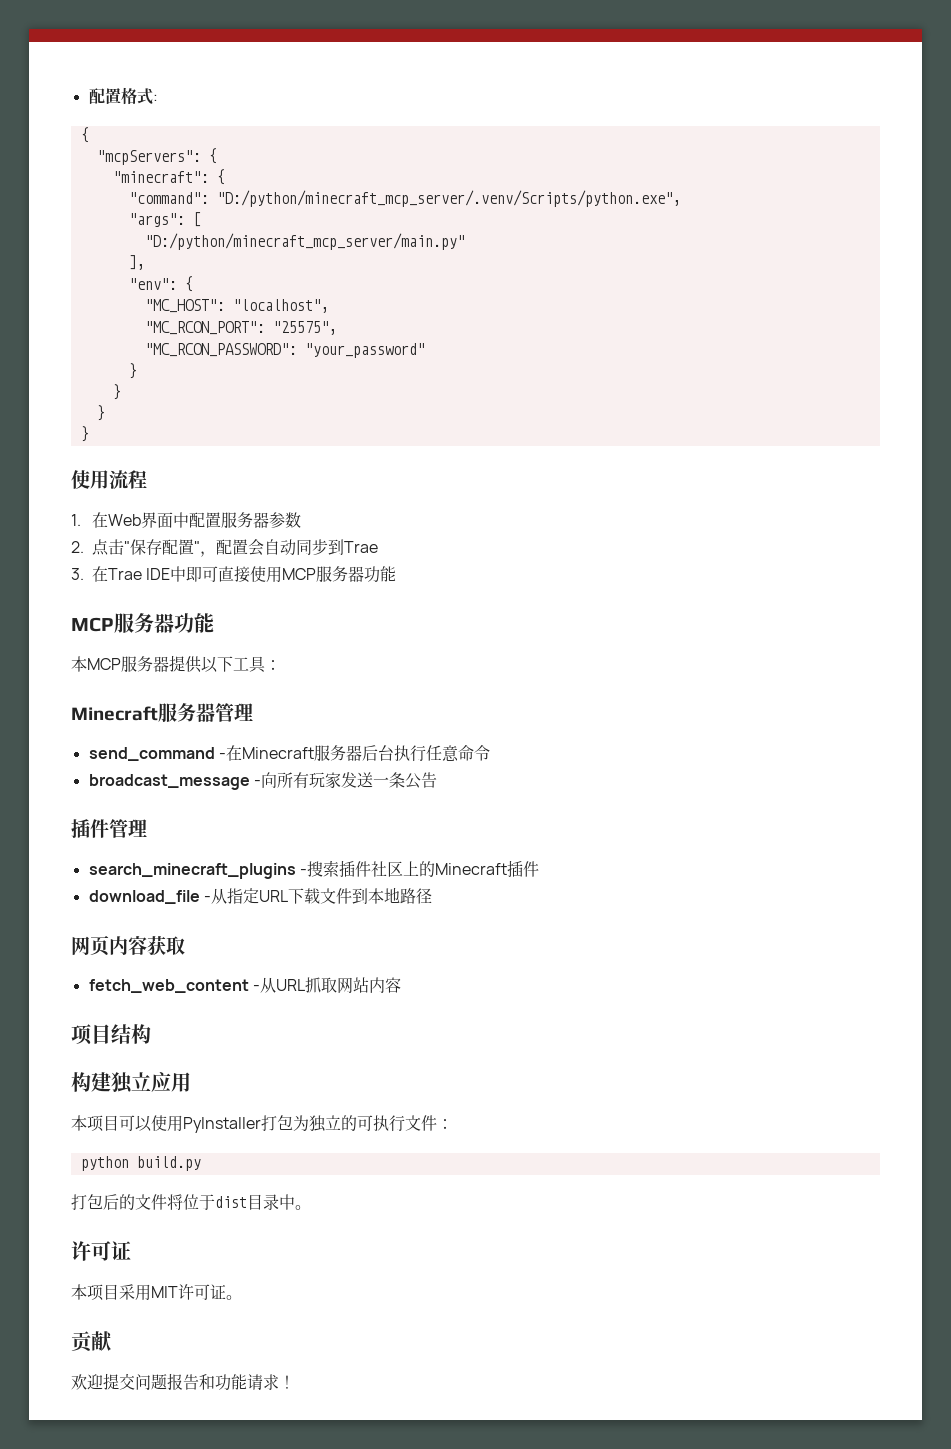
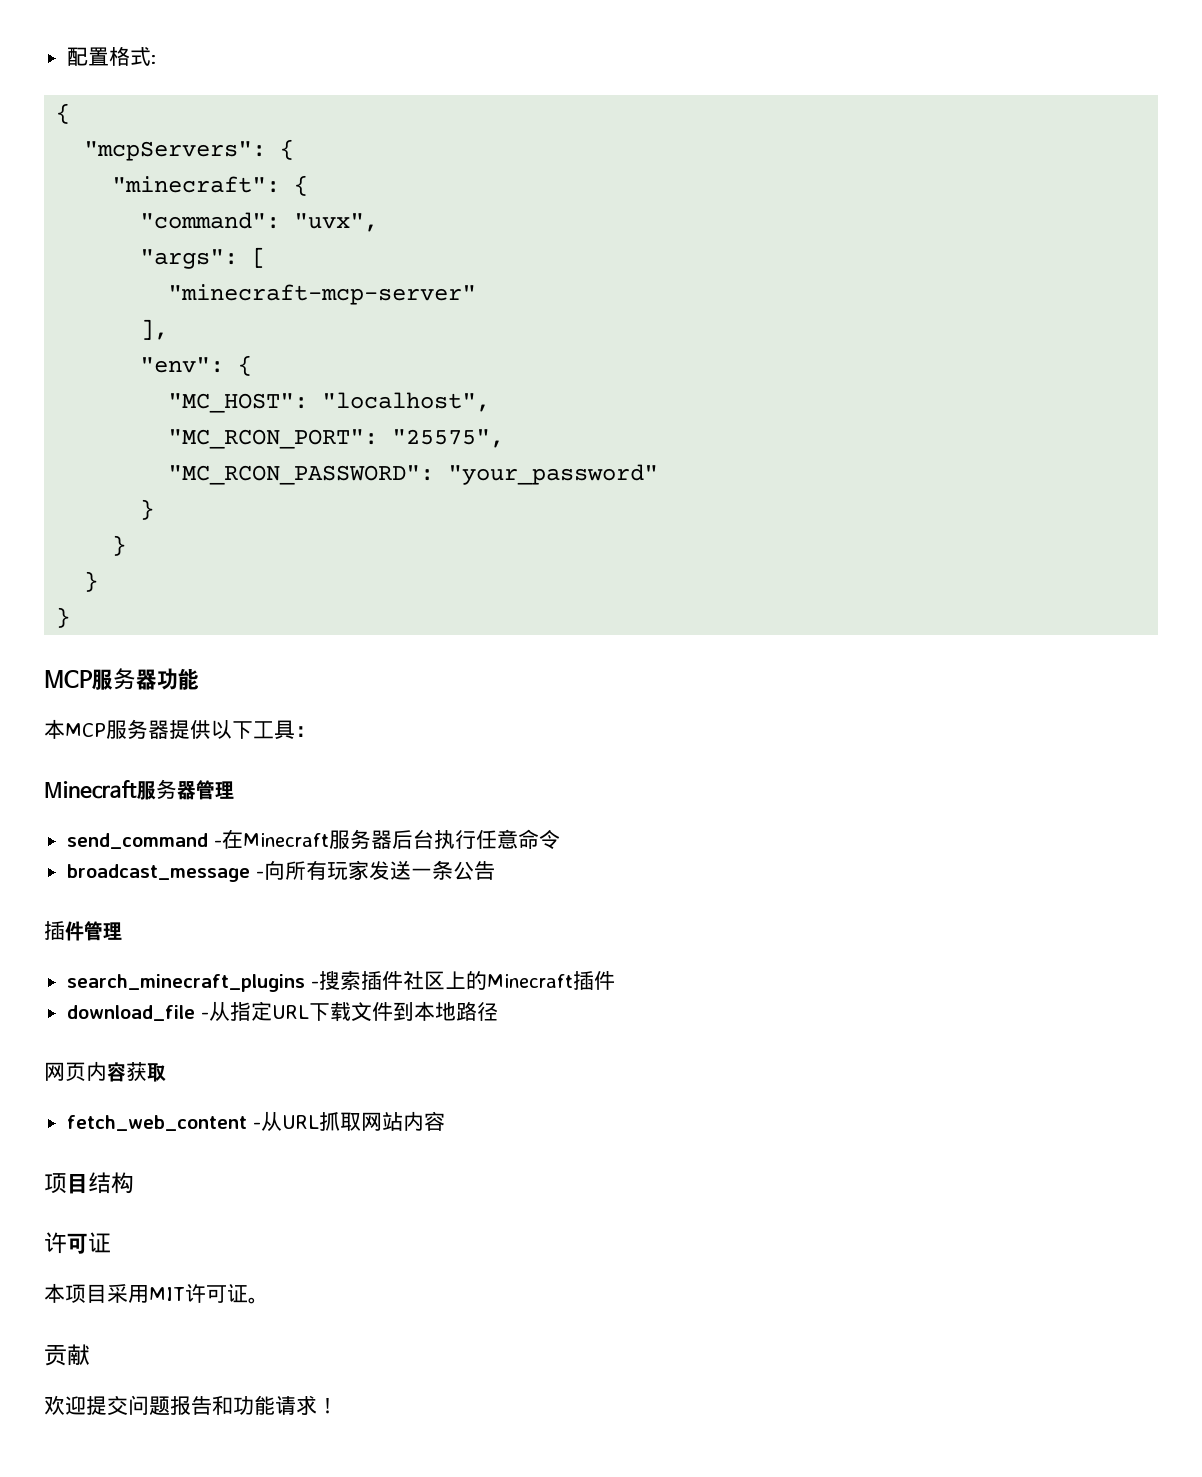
- "command": "D:/python/minecraft_mcp_server/.venv/Scripts/python.exe",
+ "command": "uvx",
- "D:/python/minecraft_mcp_server/main.py"
+ "minecraft-mcp-server"
- 使用流程
- 1.在Web界面中配置服务器参数
- 2.点击"保存配置"，配置会自动同步到Trae
- 3.在Trae IDE中即可直接使用MCP服务器功能
- 构建独立应用
- 本项目可以使用PyInstaller打包为独立的可执行文件：
- python build.py
- 打包后的文件将位于dist目录中。

